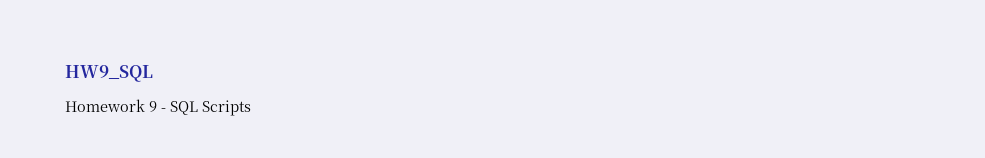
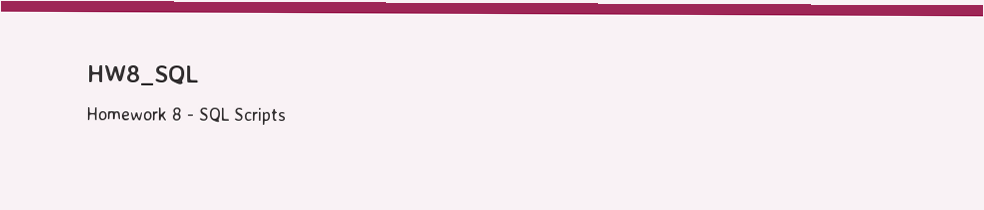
- HW9_SQL
+ HW8_SQL
- Homework 9 - SQL Scripts
+ Homework 8 - SQL Scripts

